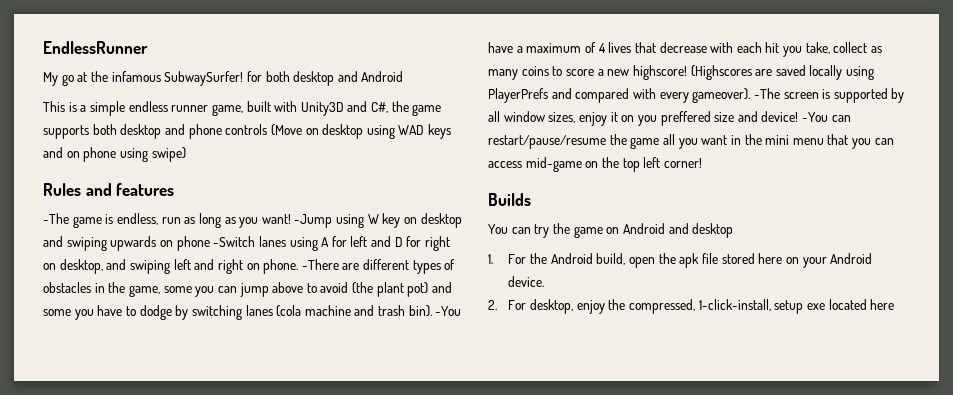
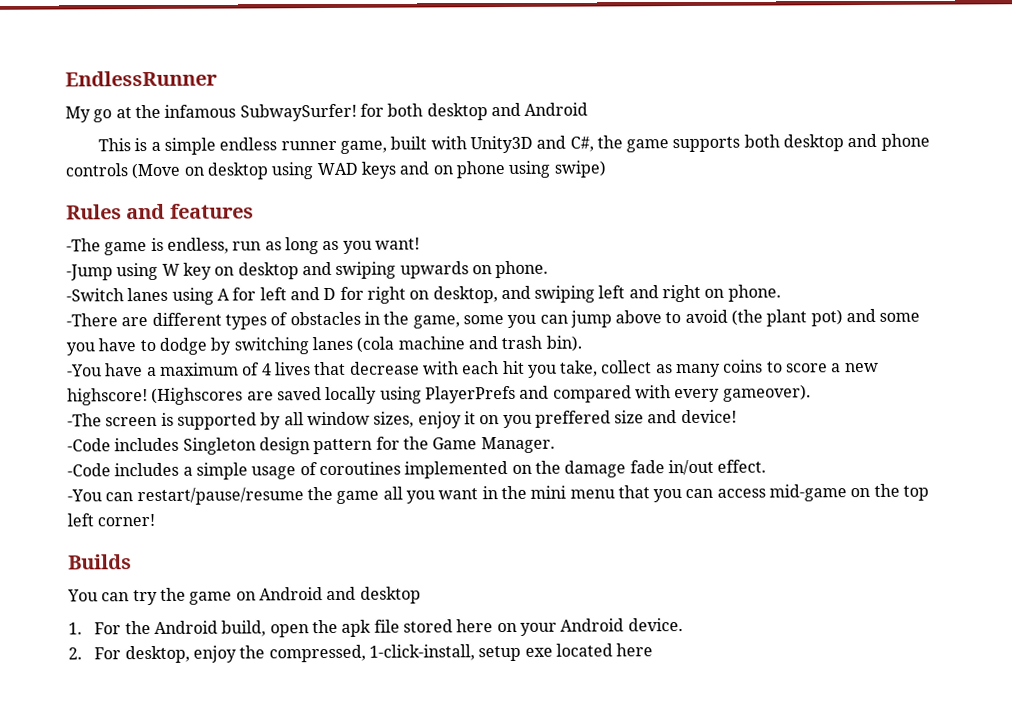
- -The game is endless, run as long as you want! -Jump using W key on desktop and swiping upwards on phone -Switch lanes using A for left and D for right on desktop, and swiping left and right on phone. -There are different types of obstacles in the game, some you can jump above to avoid (the plant pot) and some you have to dodge by switching lanes (cola machine and trash bin). -You have a maximum of 4 lives that decrease with each hit you take, collect as many coins to score a new highscore!
+ -The game is endless, run as long as you want!
+ -Jump using W key on desktop and swiping upwards on phone.
+ -Switch lanes using A for left and D for right on desktop, and swiping left and right on phone.
+ -There are different types of obstacles in the game, some you can jump above to avoid (the plant pot) and some you have to dodge by switching lanes (cola machine and trash bin).
+ -You have a maximum of 4 lives that decrease with each hit you take, collect as many coins to score a new highscore!
- (Highscores are saved locally using PlayerPrefs and compared with every gameover). -The screen is supported by all window sizes, enjoy it on you preffered size and device! -You can restart/pause/resume the game all you want in the mini menu that you can access mid-game on the top left corner!
+ (Highscores are saved locally using PlayerPrefs and compared with every gameover).
+ -The screen is supported by all window sizes, enjoy it on you preffered size and device!
+ -Code includes Singleton design pattern for the Game Manager.
+ -Code includes a simple usage of coroutines implemented on the damage fade in/out effect.
+ -You can restart/pause/resume the game all you want in the mini menu that you can access mid-game on the top left corner!

